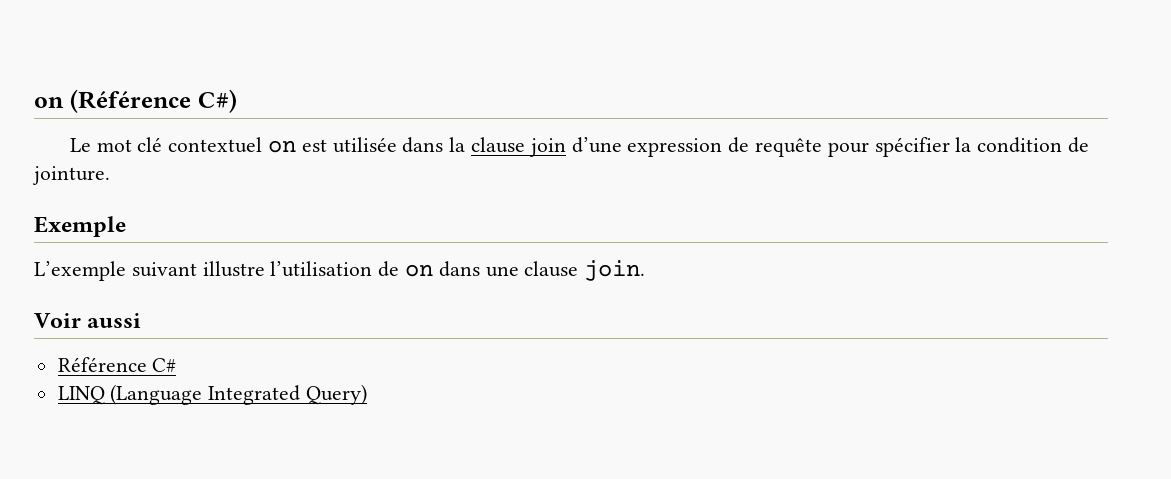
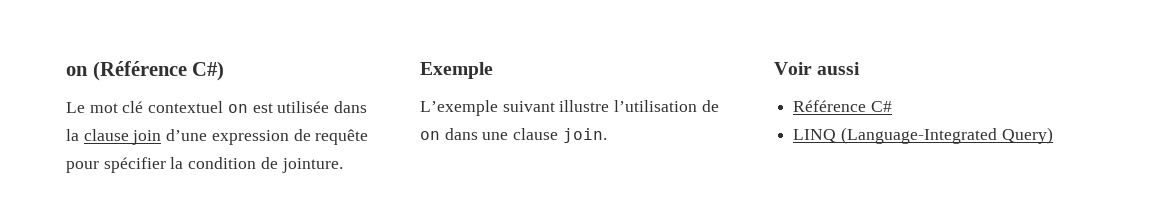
- LINQ (Language Integrated Query)
+ LINQ (Language-Integrated Query)

